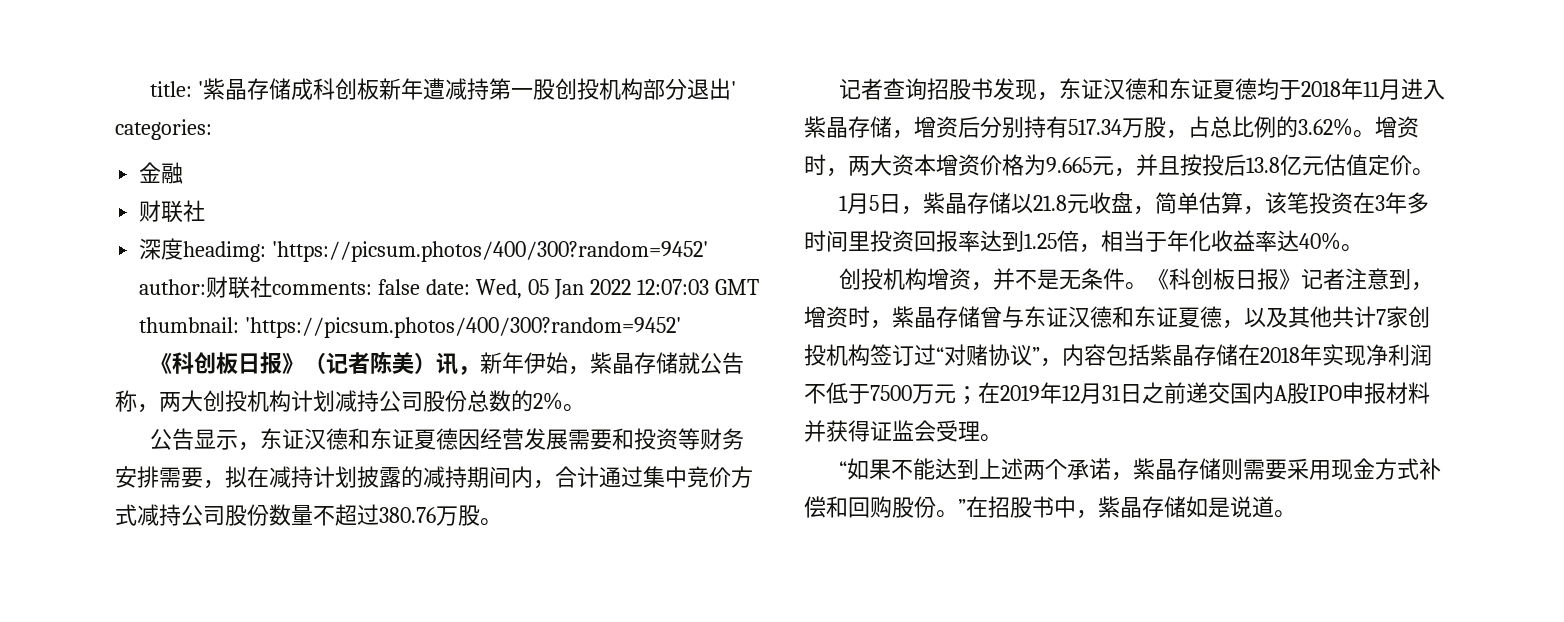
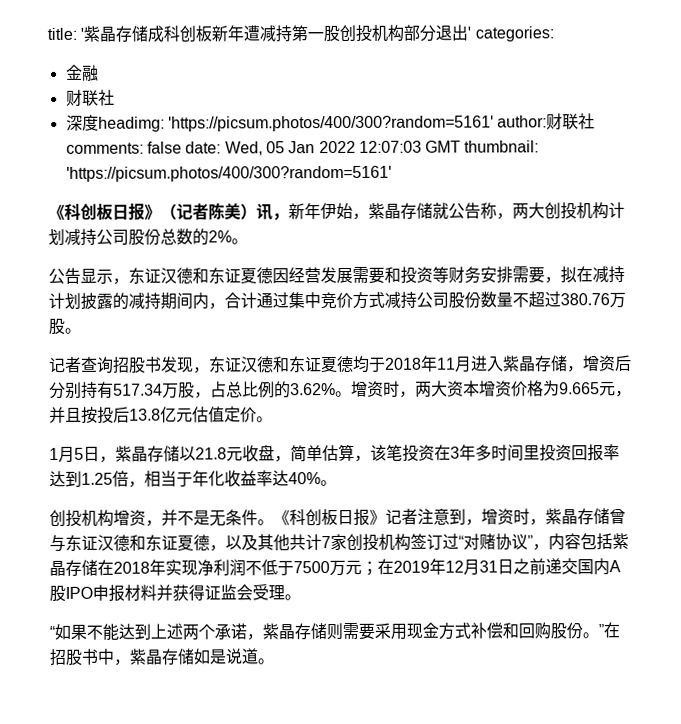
- 深度headimg: 'https://picsum.photos/400/300?random=9452' author:财联社comments: false date: Wed, 05 Jan 2022 12:07:03 GMT thumbnail: 'https://picsum.photos/400/300?random=9452'
+ 深度headimg: 'https://picsum.photos/400/300?random=5161' author:财联社comments: false date: Wed, 05 Jan 2022 12:07:03 GMT thumbnail: 'https://picsum.photos/400/300?random=5161'

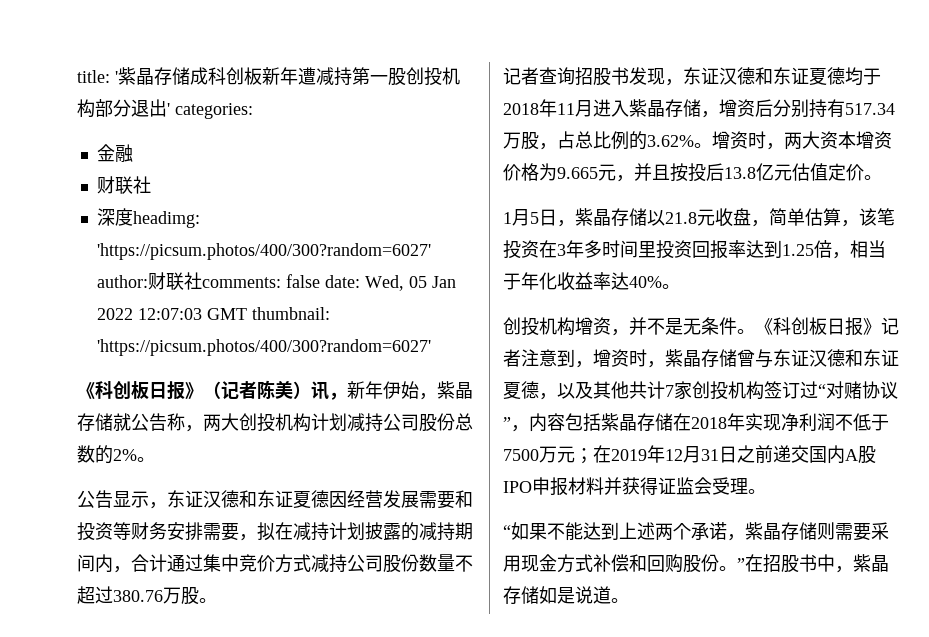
- 深度headimg: 'https://picsum.photos/400/300?random=5161' author:财联社comments: false date: Wed, 05 Jan 2022 12:07:03 GMT thumbnail: 'https://picsum.photos/400/300?random=5161'
+ 深度headimg: 'https://picsum.photos/400/300?random=6027' author:财联社comments: false date: Wed, 05 Jan 2022 12:07:03 GMT thumbnail: 'https://picsum.photos/400/300?random=6027'

